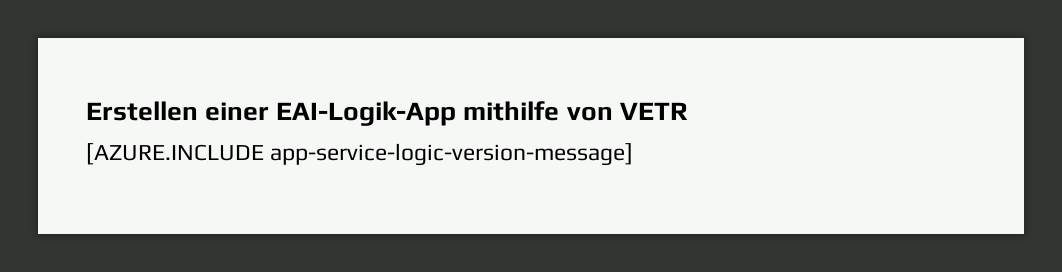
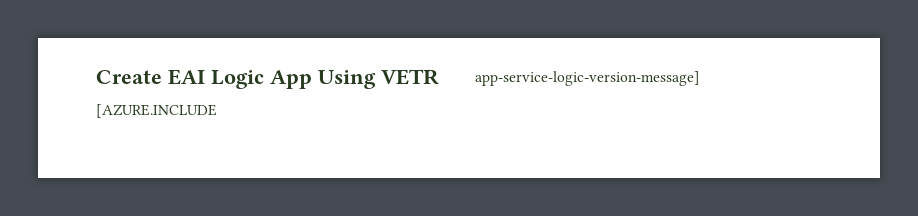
- Erstellen einer EAI-Logik-App mithilfe von VETR
+ Create EAI Logic App Using VETR

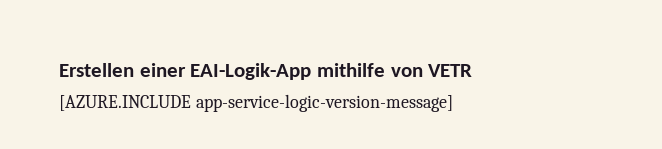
- Create EAI Logic App Using VETR
+ Erstellen einer EAI-Logik-App mithilfe von VETR

